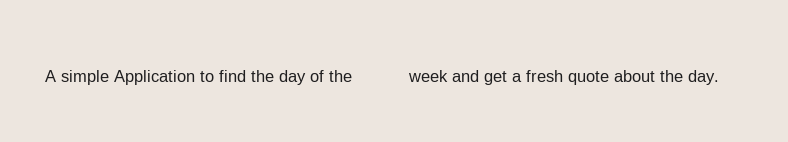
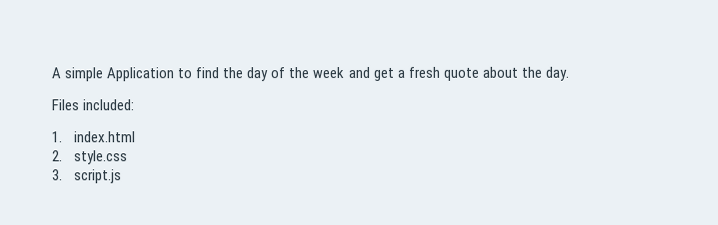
+ Files included:
+ 1. index.html
+ 2. style.css
+ 3. script.js

